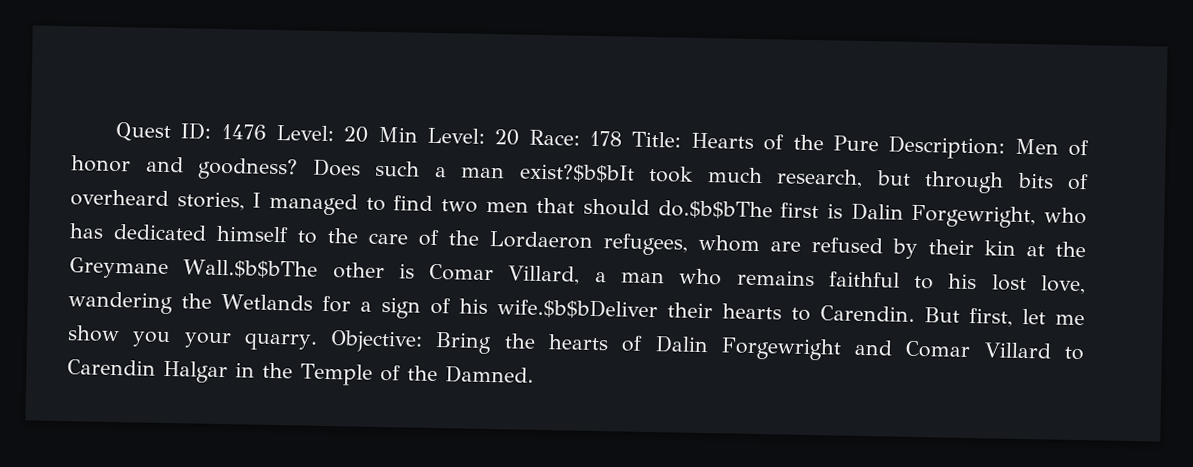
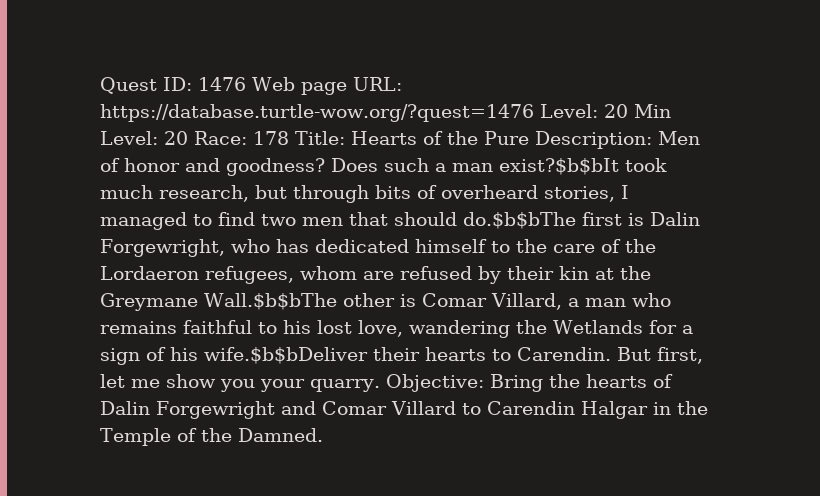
- Quest ID: 1476 Level: 20 Min Level: 20 Race: 178 Title: Hearts of the Pure Description: Men of honor and goodness?
+ Quest ID: 1476 Web page URL: https://database.turtle-wow.org/?quest=1476 Level: 20 Min Level: 20 Race: 178 Title: Hearts of the Pure Description: Men of honor and goodness?

